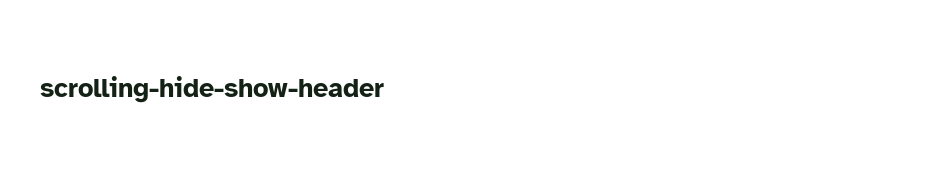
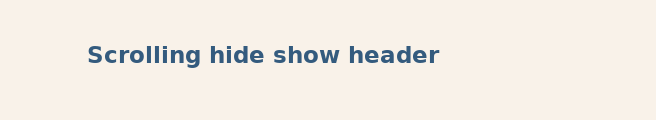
- scrolling-hide-show-header
+ Scrolling hide show header

